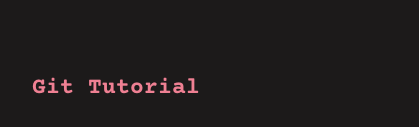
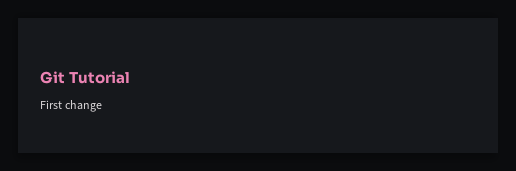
+ First change

